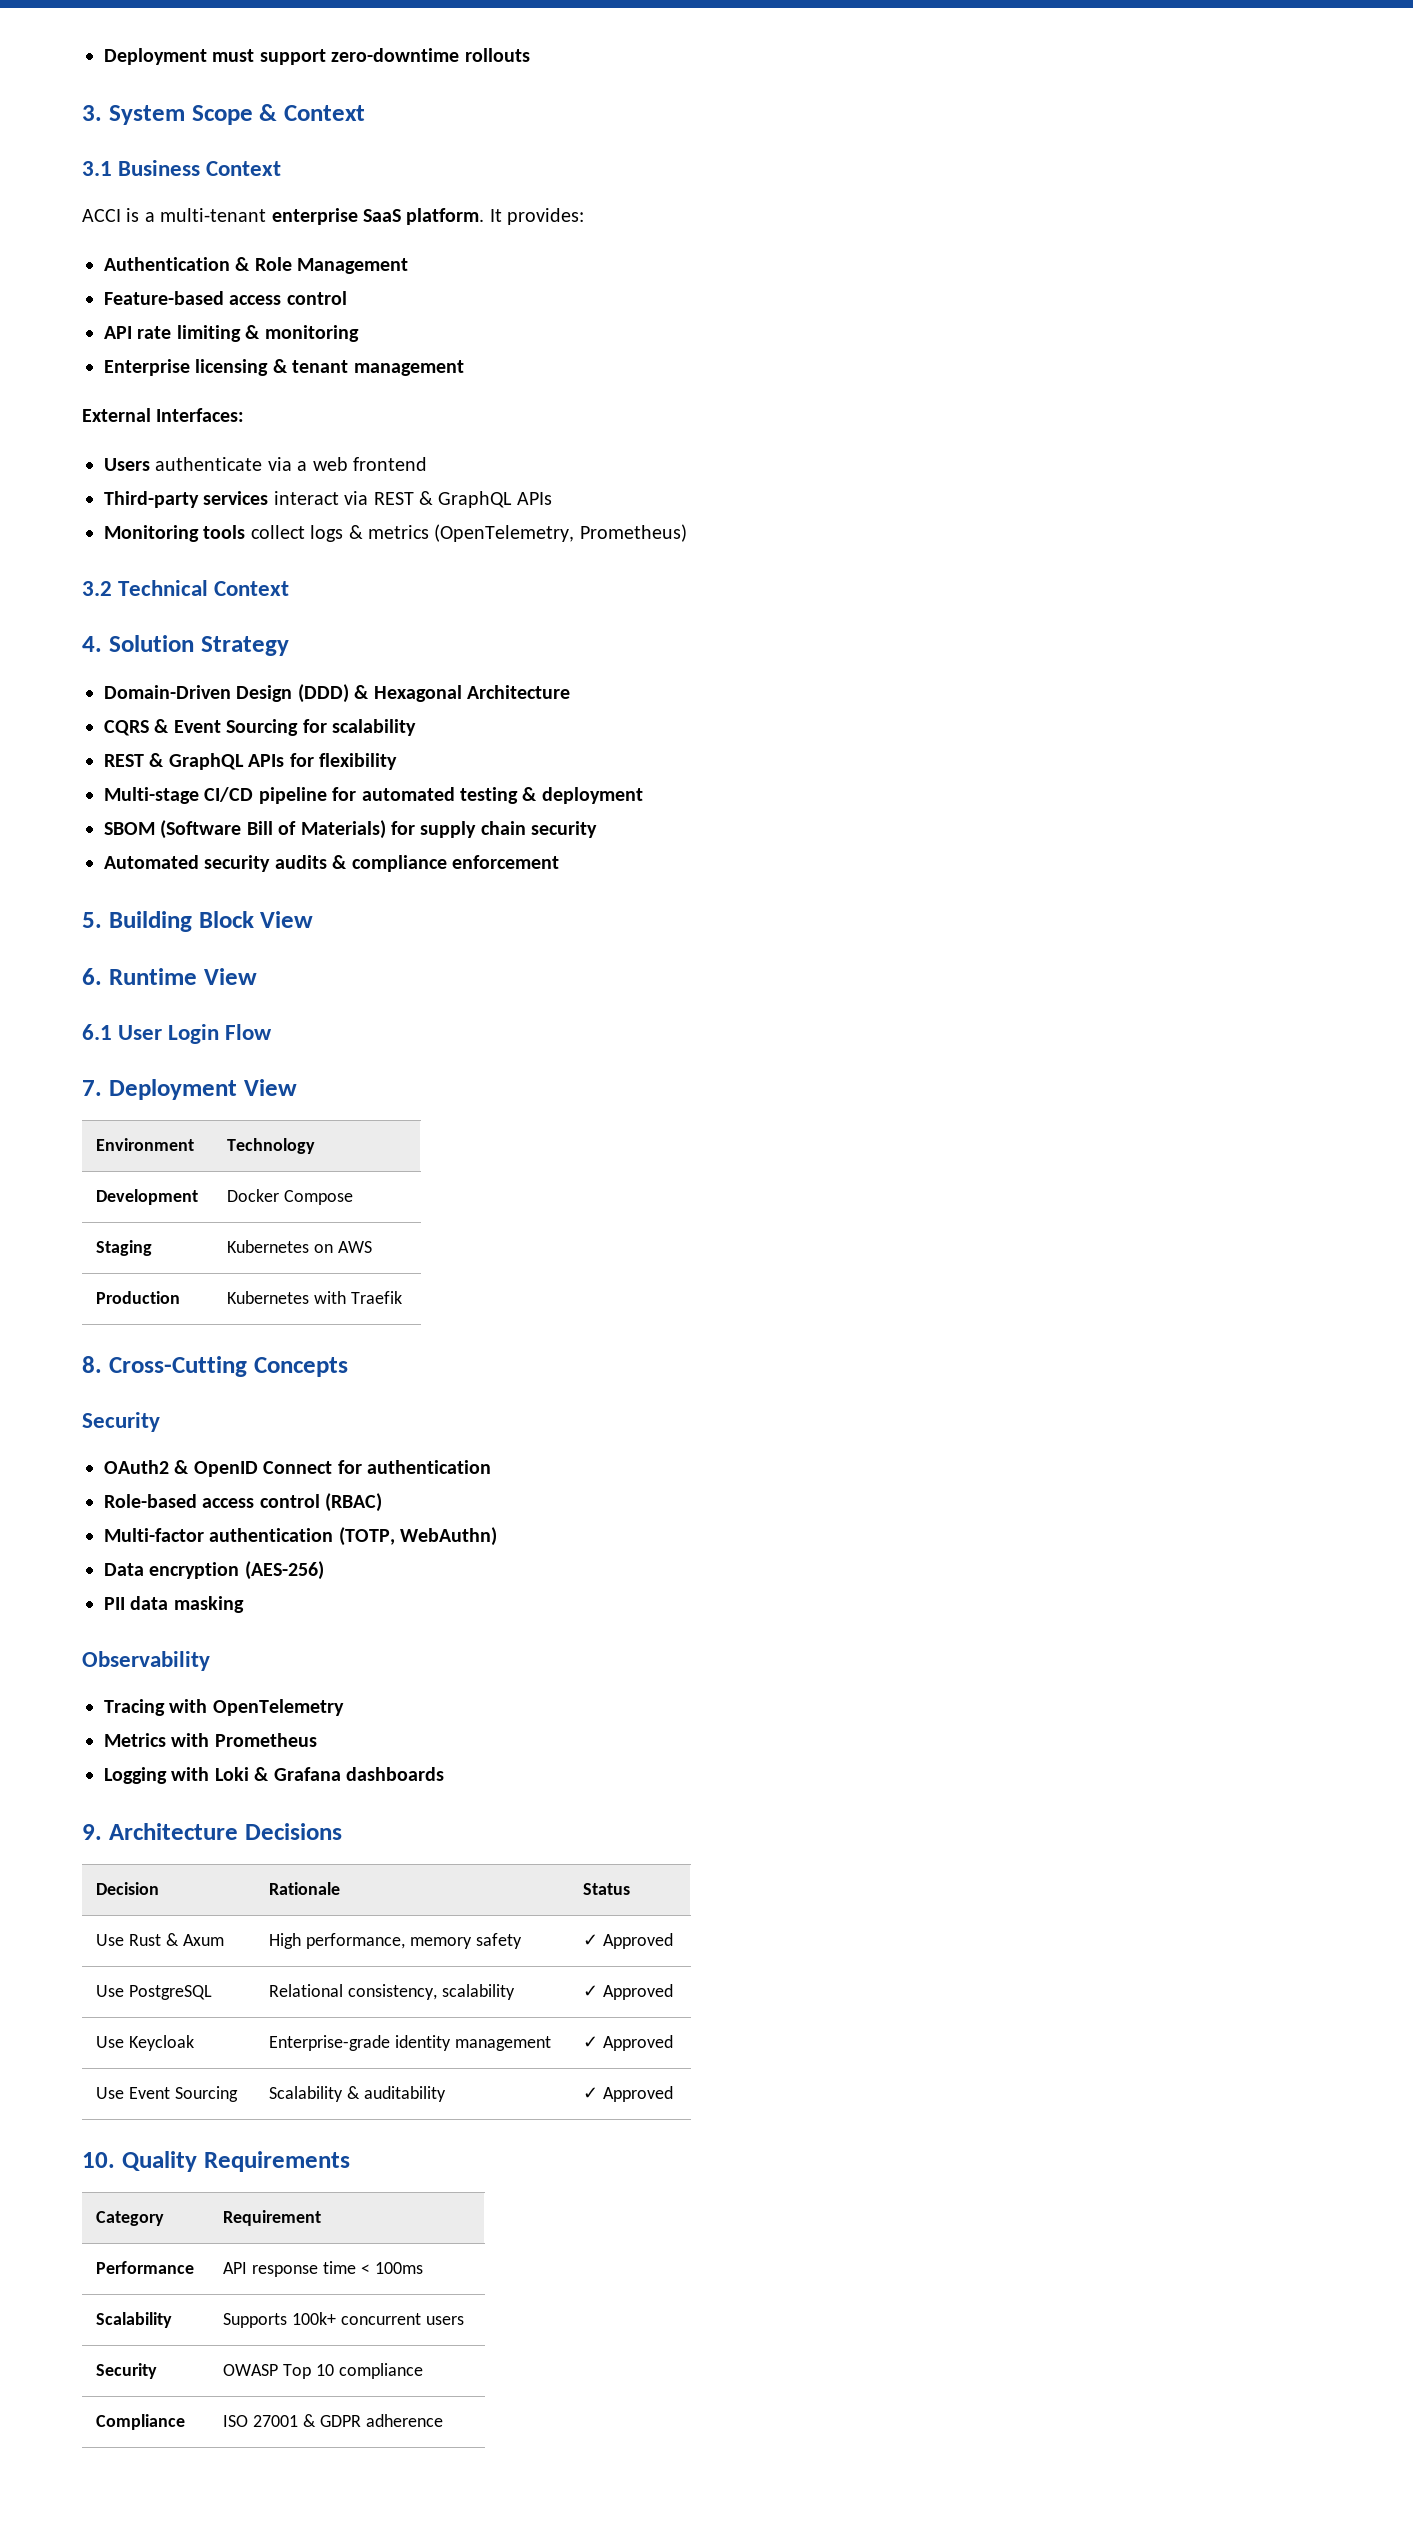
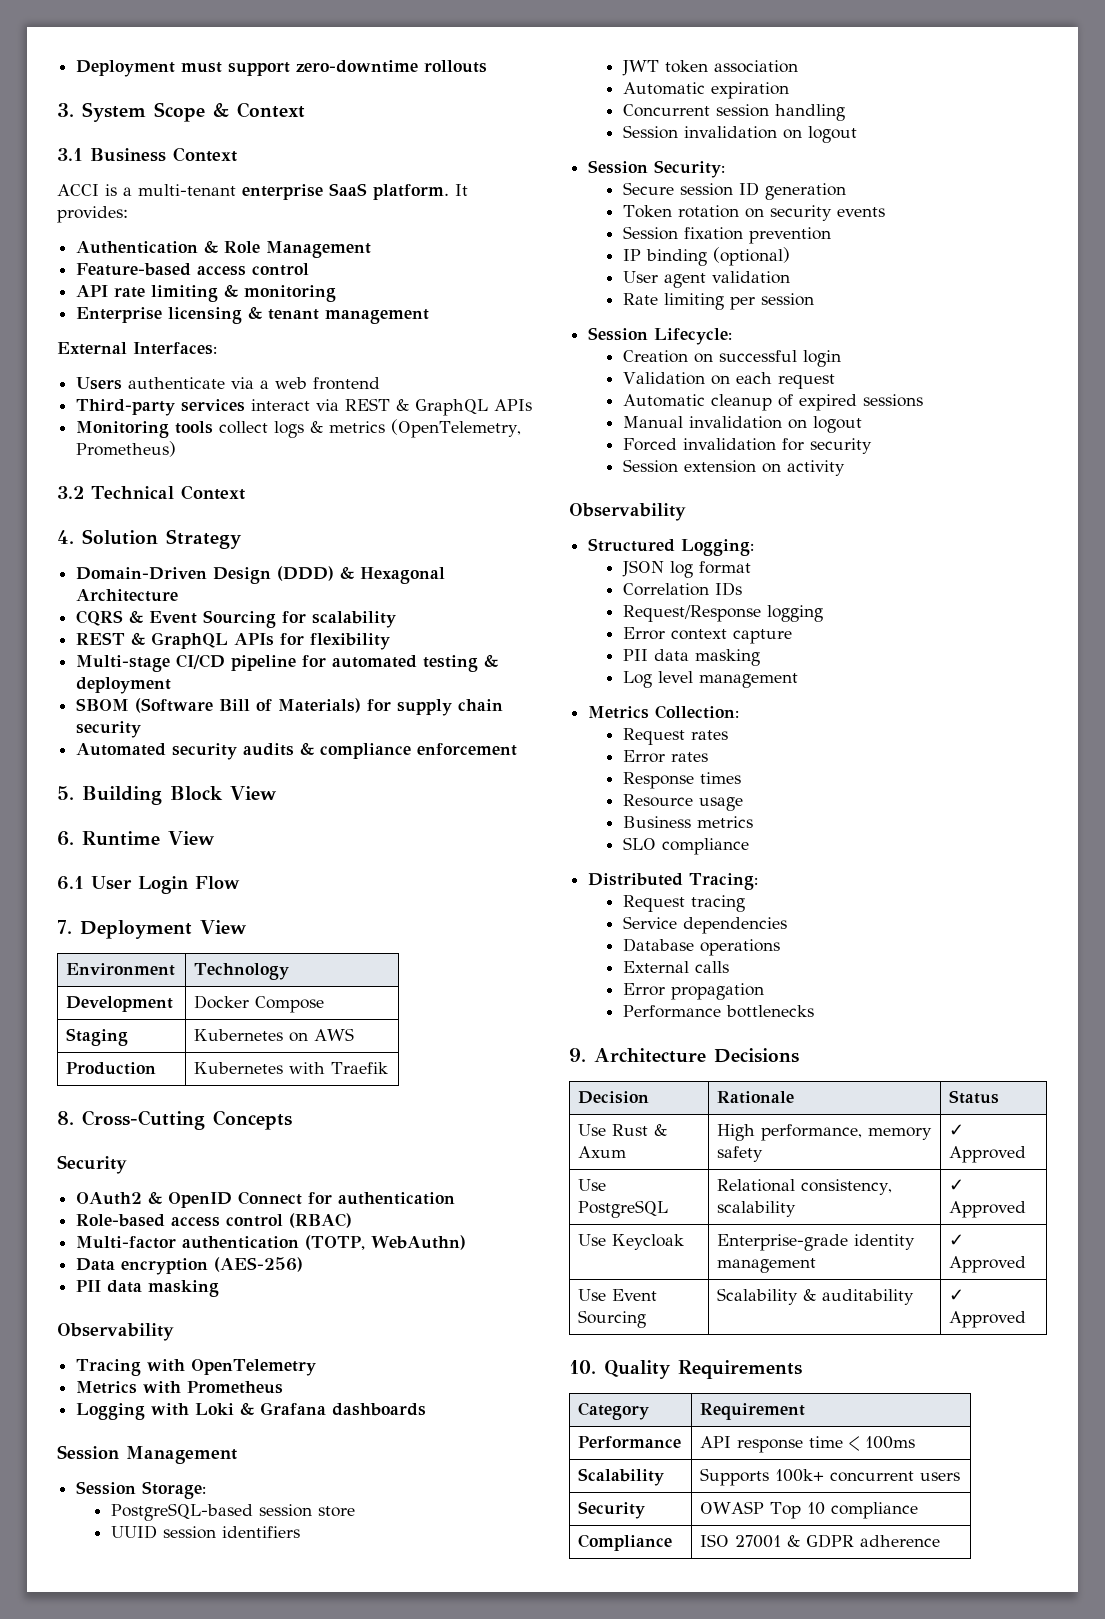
+ Session Management
+ Session Storage:
+ PostgreSQL-based session store
+ UUID session identifiers
+ JWT token association
+ Automatic expiration
+ Concurrent session handling
+ Session invalidation on logout
+ Session Security:
+ Secure session ID generation
+ Token rotation on security events
+ Session fixation prevention
+ IP binding (optional)
+ User agent validation
+ Rate limiting per session
+ Session Lifecycle:
+ Creation on successful login
+ Validation on each request
+ Automatic cleanup of expired sessions
+ Manual invalidation on logout
+ Forced invalidation for security
+ Session extension on activity
+ Observability
+ Structured Logging:
+ JSON log format
+ Correlation IDs
+ Request/Response logging
+ Error context capture
+ PII data masking
+ Log level management
+ Metrics Collection:
+ Request rates
+ Error rates
+ Response times
+ Resource usage
+ Business metrics
+ SLO compliance
+ Distributed Tracing:
+ Request tracing
+ Service dependencies
+ Database operations
+ External calls
+ Error propagation
+ Performance bottlenecks

